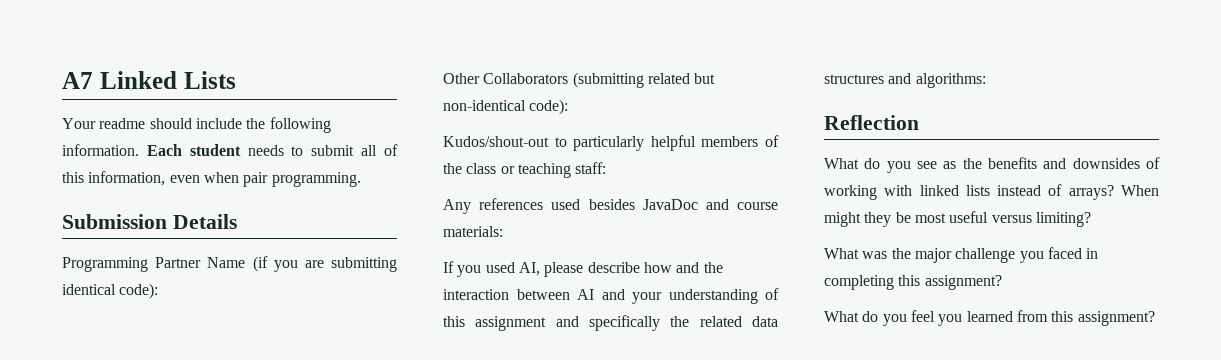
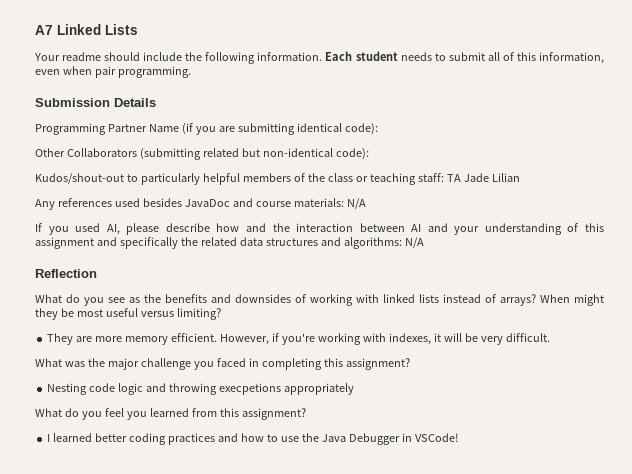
- Kudos/shout-out to particularly helpful members of the class or teaching staff:
+ Kudos/shout-out to particularly helpful members of the class or teaching staff: TA Jade Lilian
- Any references used besides JavaDoc and course materials:
+ Any references used besides JavaDoc and course materials: N/A
- If you used AI, please describe how and the interaction between AI and your understanding of this assignment and specifically the related data structures and algorithms:
+ If you used AI, please describe how and the interaction between AI and your understanding of this assignment and specifically the related data structures and algorithms: N/A
+ They are more memory efficient. However, if you're working with indexes, it will be very difficult.
+ Nesting code logic and throwing execpetions appropriately
+ I learned better coding practices and how to use the Java Debugger in VSCode!

